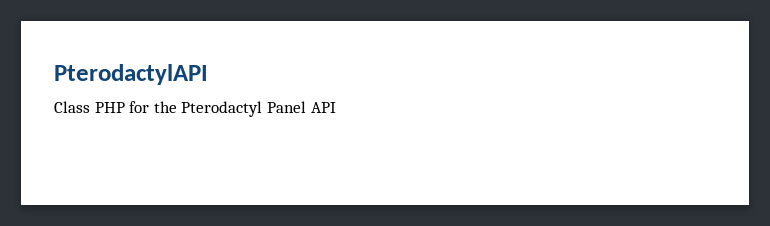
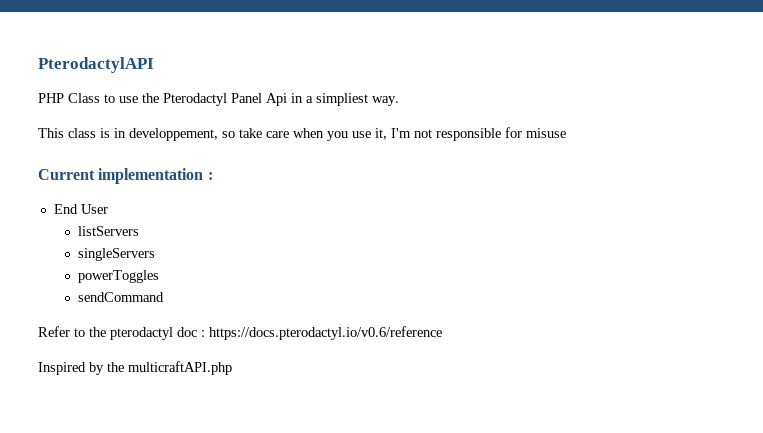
- Class PHP for the Pterodactyl Panel API
+ PHP Class to use the Pterodactyl Panel Api in a simpliest way.
+ This class is in developpement, so take care when you use it, I'm not responsible for misuse
+ Current implementation :
+ End User
+ listServers
+ singleServers
+ powerToggles
+ sendCommand
+ Refer to the pterodactyl doc : https://docs.pterodactyl.io/v0.6/reference
+ Inspired by the multicraftAPI.php

